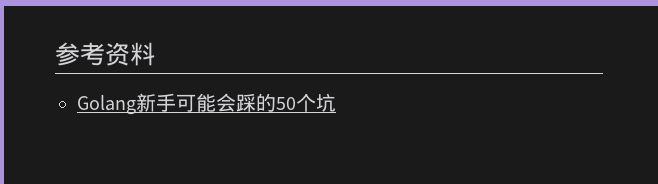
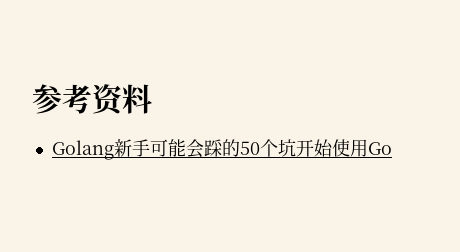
- Golang新手可能会踩的50个坑
+ Golang新手可能会踩的50个坑开始使用Go

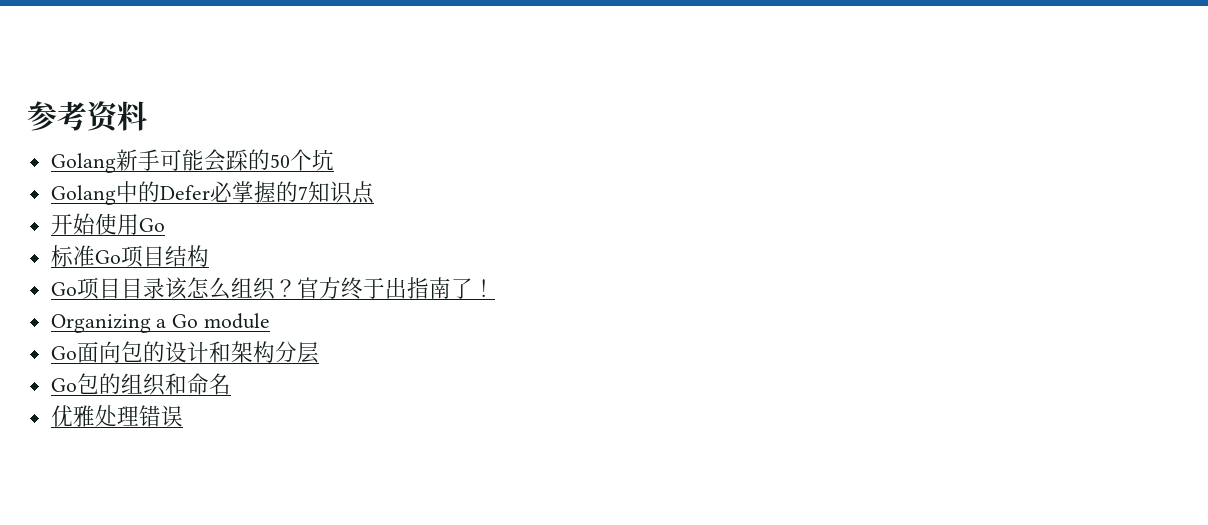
- Golang新手可能会踩的50个坑开始使用Go
+ Golang新手可能会踩的50个坑
+ Golang中的Defer必掌握的7知识点
+ 开始使用Go
+ 标准Go项目结构
+ Go项目目录该怎么组织？官方终于出指南了！
+ Organizing a Go module
+ Go面向包的设计和架构分层
+ Go包的组织和命名
+ 优雅处理错误

